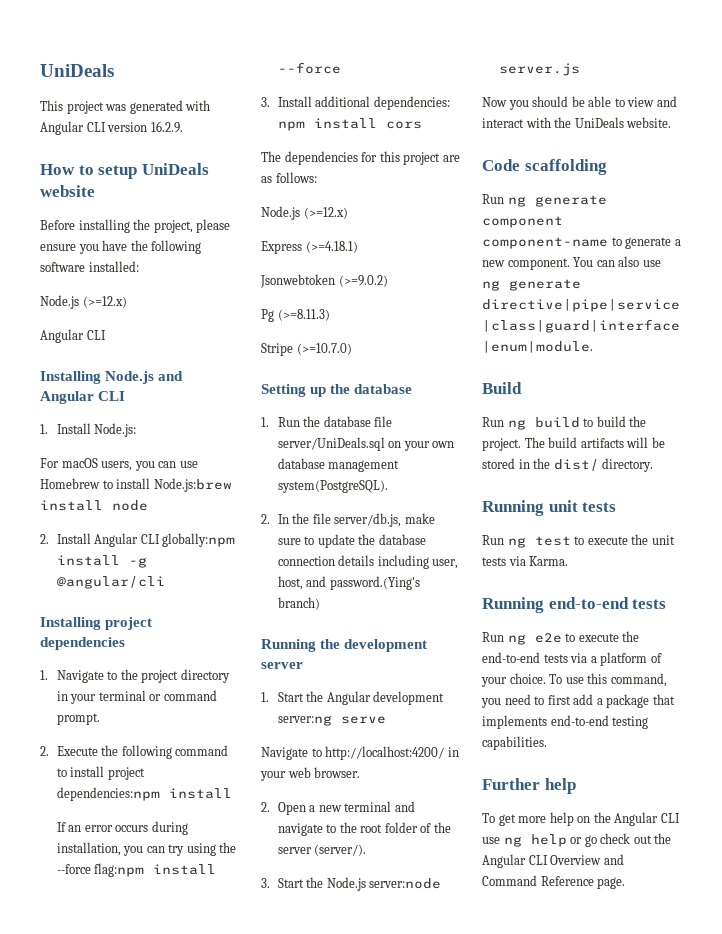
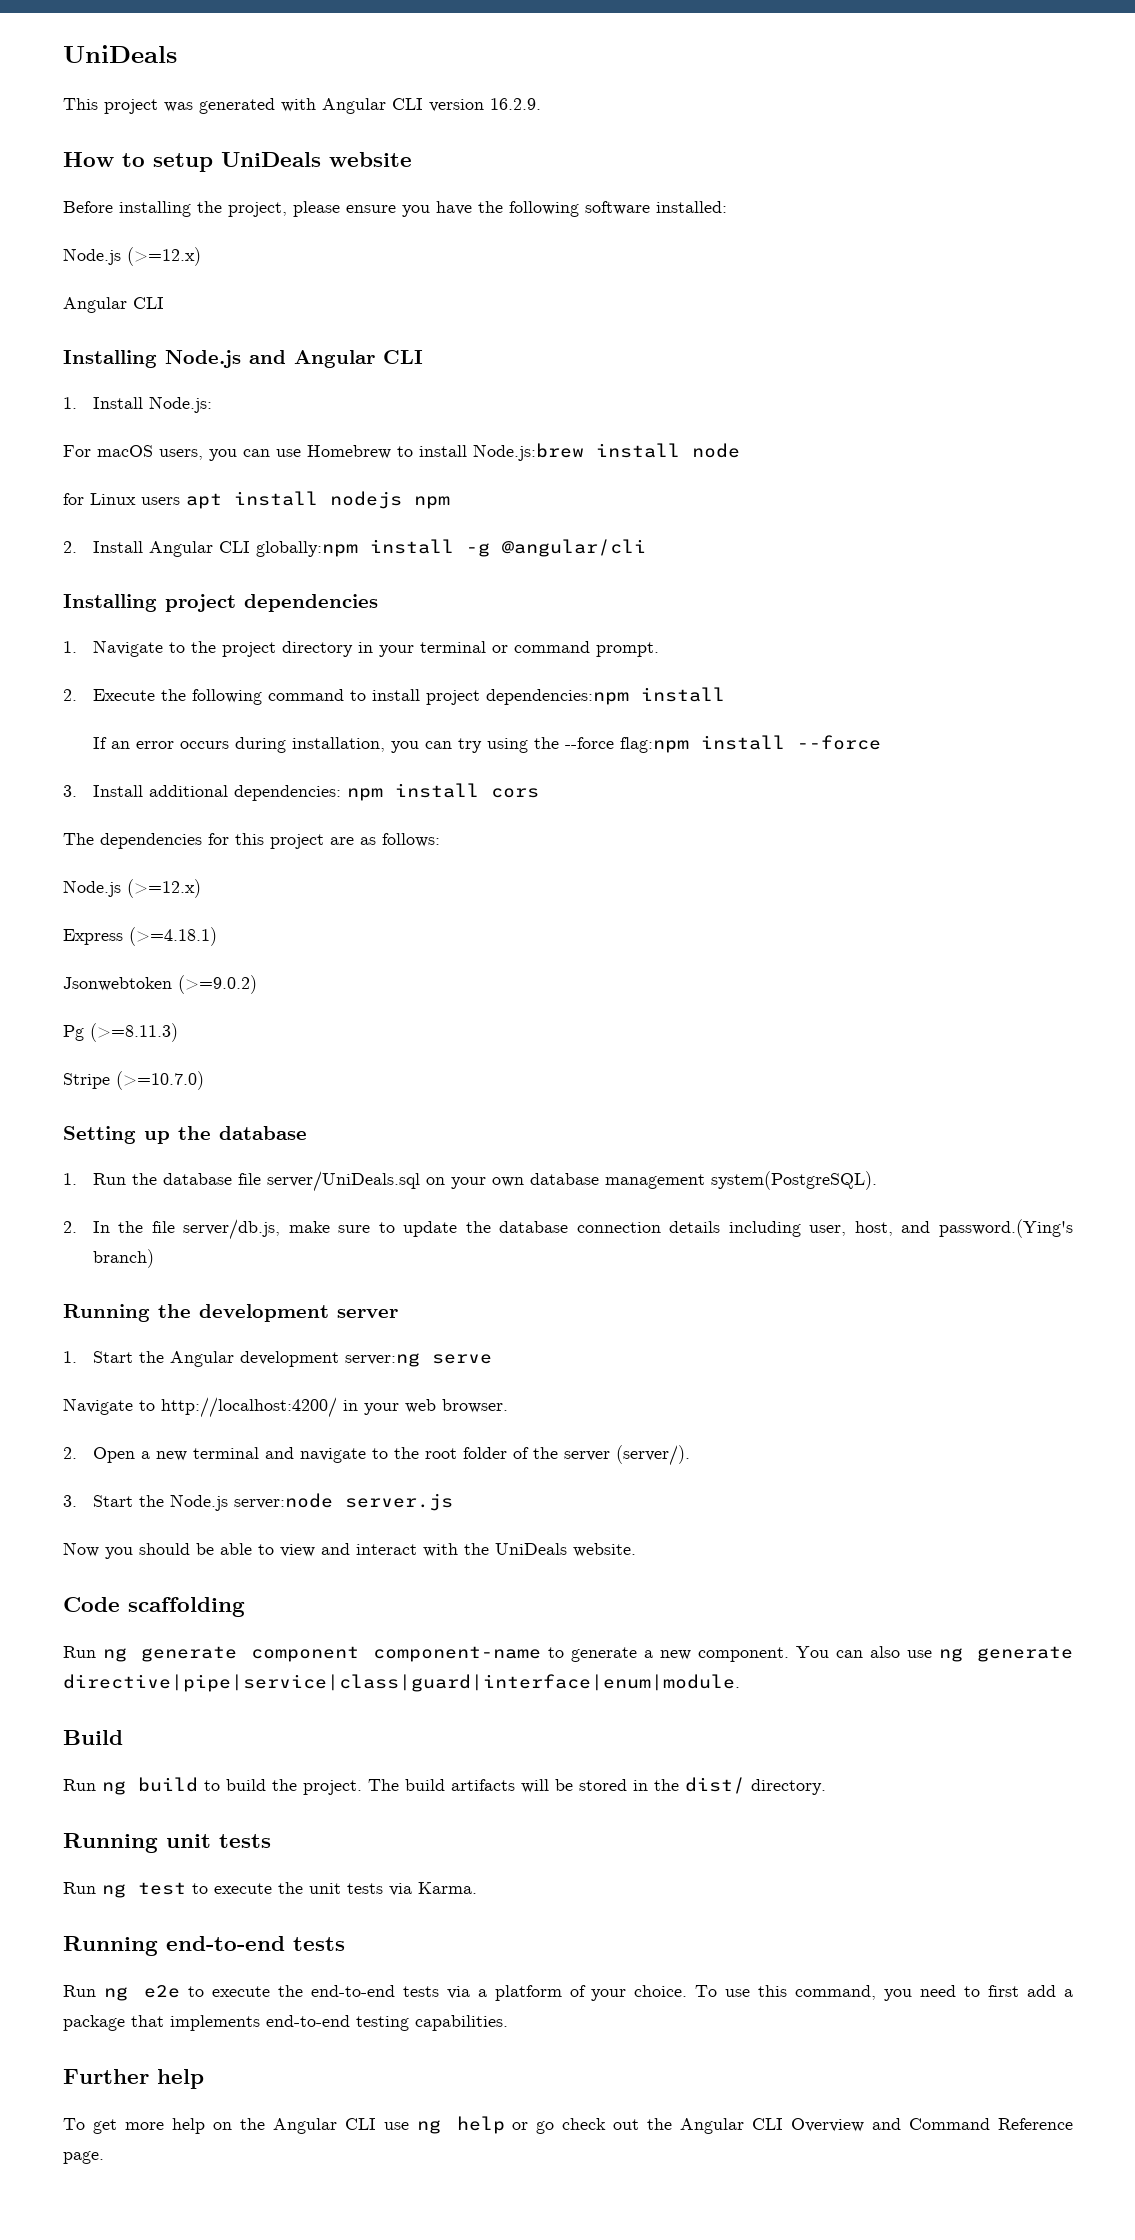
+ for Linux users apt install nodejs npm

